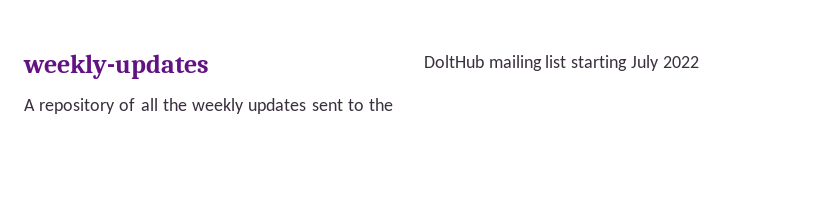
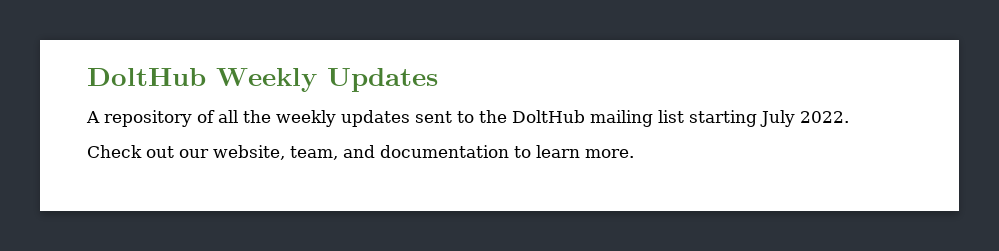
- weekly-updates
+ DoltHub Weekly Updates
- A repository of all the weekly updates sent to the DoltHub mailing list starting July 2022
+ A repository of all the weekly updates sent to the DoltHub mailing list starting July 2022.
+ Check out our website, team, and documentation to learn more.

